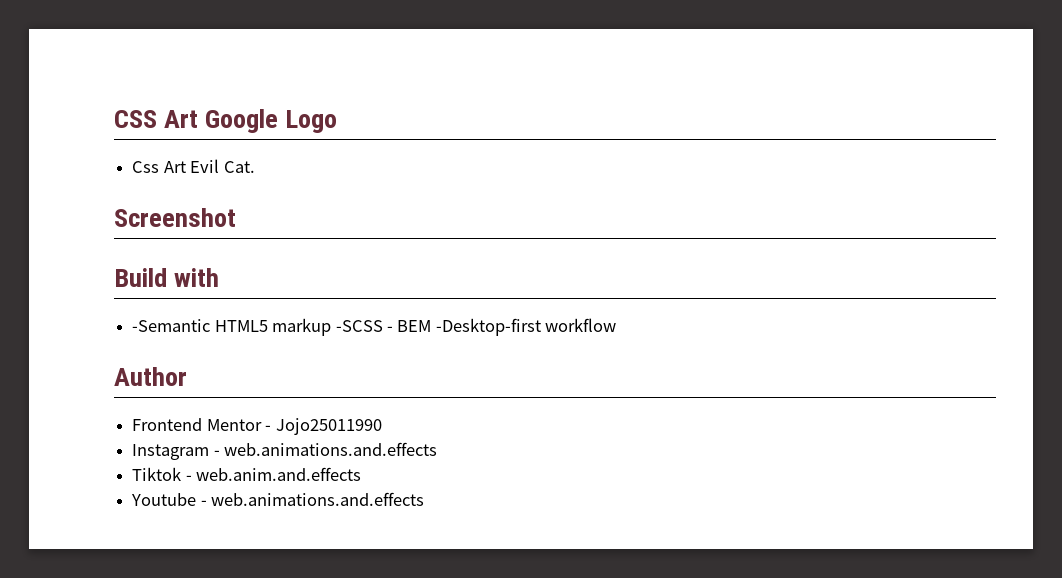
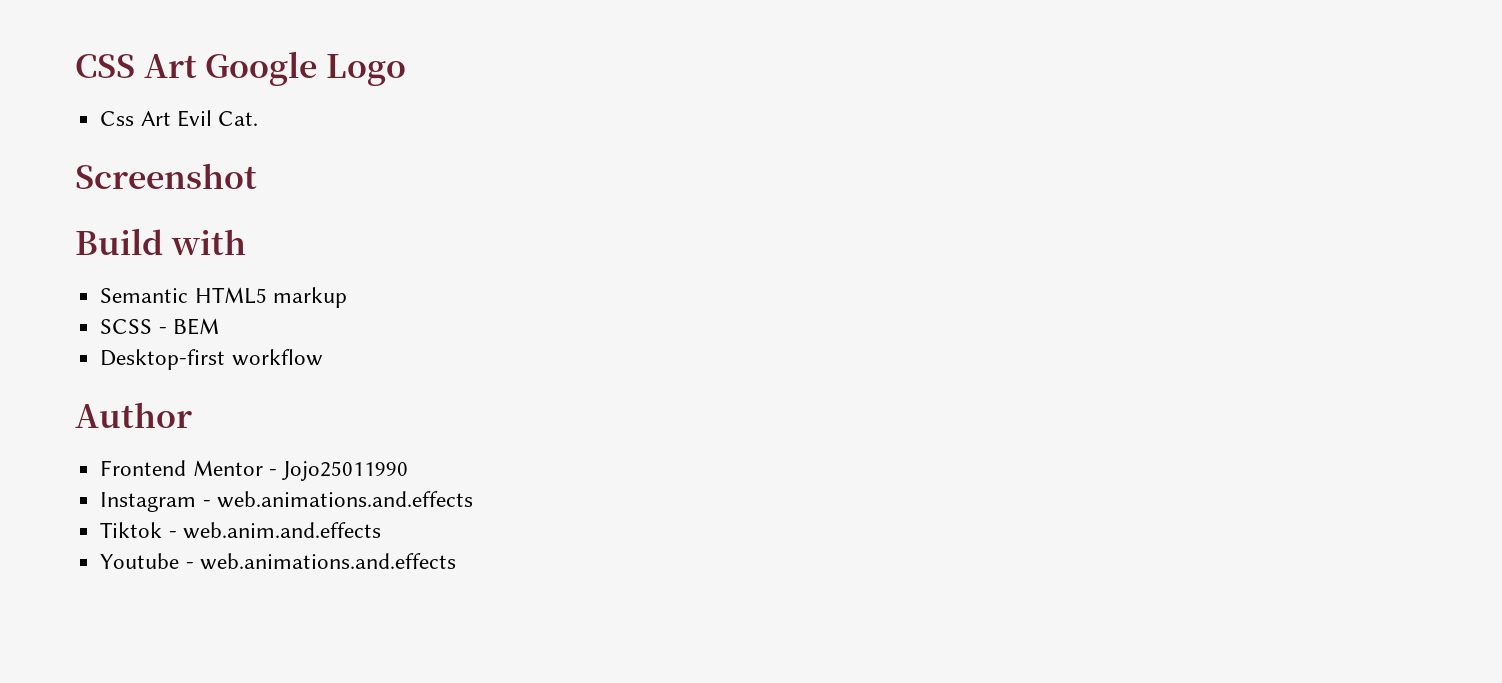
- -Semantic HTML5 markup -SCSS - BEM -Desktop-first workflow
+ Semantic HTML5 markup
+ SCSS - BEM
+ Desktop-first workflow

